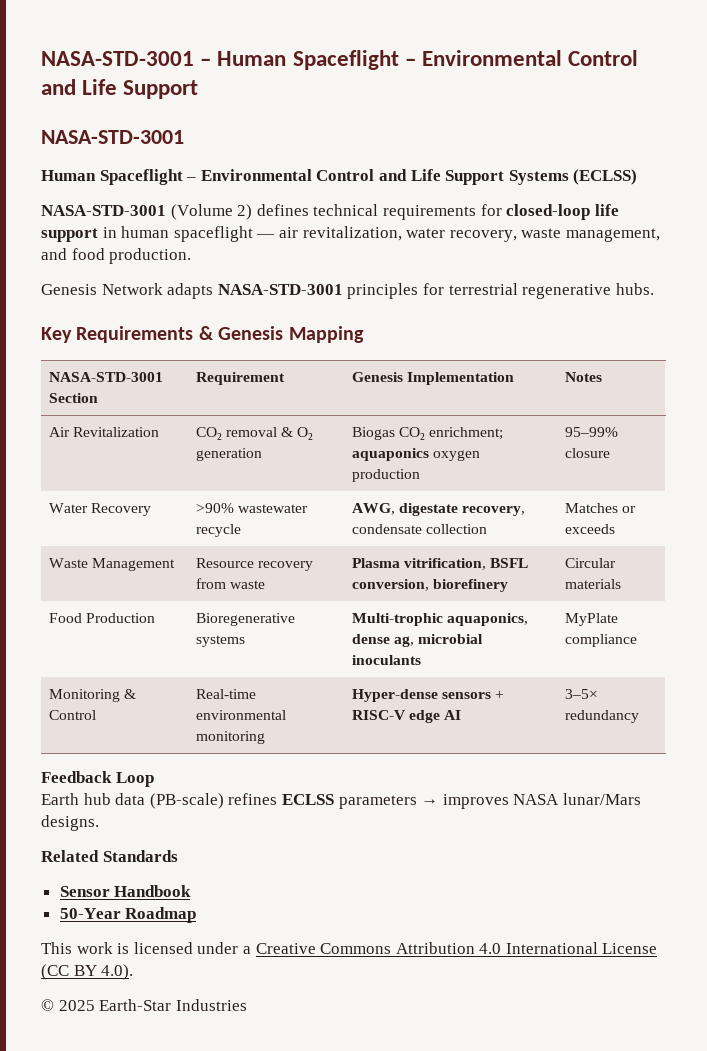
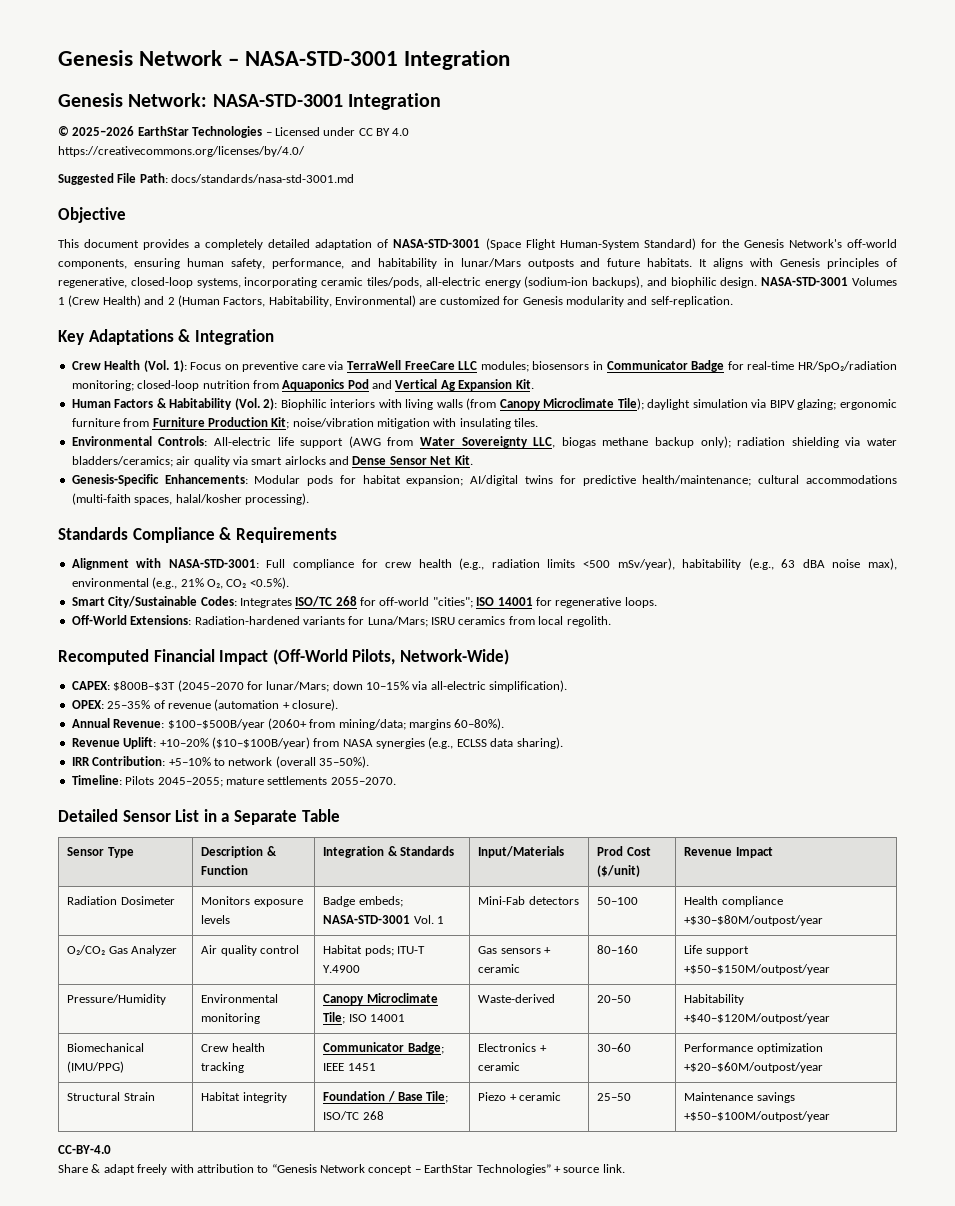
- NASA-STD-3001 – Human Spaceflight – Environmental Control and Life Support
- NASA-STD-3001
- Human Spaceflight – Environmental Control and Life Support Systems (ECLSS)
- NASA-STD-3001 (Volume 2) defines technical requirements for closed-loop life support in human spaceflight — air revitalization, water recovery, waste management, and food production.
- Genesis Network adapts NASA-STD-3001 principles for terrestrial regenerative hubs.
- Key Requirements & Genesis Mapping
- NASA-STD-3001 Section | Requirement | Genesis Implementation | Notes
- Air Revitalization | CO₂ removal & O₂ generation | Biogas CO₂ enrichment; aquaponics oxygen production | 95–99% closure
- Water Recovery | >90% wastewater recycle | AWG, digestate recovery, condensate collection | Matches or exceeds
- Waste Management | Resource recovery from waste | Plasma vitrification, BSFL conversion, biorefinery | Circular materials
- Food Production | Bioregenerative systems | Multi-trophic aquaponics, dense ag, microbial inoculants | MyPlate compliance
- Monitoring & Control | Real-time environmental monitoring | Hyper-dense sensors + RISC-V edge AI | 3–5× redundancy
- Feedback Loop
- Earth hub data (PB-scale) refines ECLSS parameters → improves NASA lunar/Mars designs.
- Related Standards
- Sensor Handbook
- 50-Year Roadmap
- This work is licensed under a Creative Commons Attribution 4.0 International License (CC BY 4.0).
- © 2025 Earth-Star Industries
+ Genesis Network – NASA-STD-3001 Integration
+ Genesis Network: NASA-STD-3001 Integration
+ © 2025–2026 EarthStar Technologies – Licensed under CC BY 4.0
+ https://creativecommons.org/licenses/by/4.0/
+ Suggested File Path: docs/standards/nasa-std-3001.md
+ Objective
+ This document provides a completely detailed adaptation of NASA-STD-3001 (Space Flight Human-System Standard) for the Genesis Network's off-world components, ensuring human safety, performance, and habitability in lunar/Mars outposts and future habitats. It aligns with Genesis principles of regenerative, closed-loop systems, incorporating ceramic tiles/pods, all-electric energy (sodium-ion backups), and biophilic design. NASA-STD-3001 Volumes 1 (Crew Health) and 2 (Human Factors, Habitability, Environmental) are customized for Genesis modularity and self-replication.
+ Key Adaptations & Integration
+ Crew Health (Vol. 1): Focus on preventive care via TerraWell FreeCare LLC modules; biosensors in Communicator Badge for real-time HR/SpO₂/radiation monitoring; closed-loop nutrition from Aquaponics Pod and Vertical Ag Expansion Kit.
+ Human Factors & Habitability (Vol. 2): Biophilic interiors with living walls (from Canopy Microclimate Tile); daylight simulation via BIPV glazing; ergonomic furniture from Furniture Production Kit; noise/vibration mitigation with insulating tiles.
+ Environmental Controls: All-electric life support (AWG from Water Sovereignty LLC, biogas methane backup only); radiation shielding via water bladders/ceramics; air quality via smart airlocks and Dense Sensor Net Kit.
+ Genesis-Specific Enhancements: Modular pods for habitat expansion; AI/digital twins for predictive health/maintenance; cultural accommodations (multi-faith spaces, halal/kosher processing).
+ Standards Compliance & Requirements
+ Alignment with NASA-STD-3001: Full compliance for crew health (e.g., radiation limits <500 mSv/year), habitability (e.g., 63 dBA noise max), environmental (e.g., 21% O₂, CO₂ <0.5%).
+ Smart City/Sustainable Codes: Integrates ISO/TC 268 for off-world "cities"; ISO 14001 for regenerative loops.
+ Off-World Extensions: Radiation-hardened variants for Luna/Mars; ISRU ceramics from local regolith.
+ Recomputed Financial Impact (Off-World Pilots, Network-Wide)
+ CAPEX: $800B–$3T (2045–2070 for lunar/Mars; down 10–15% via all-electric simplification).
+ OPEX: 25–35% of revenue (automation + closure).
+ Annual Revenue: $100–$500B/year (2060+ from mining/data; margins 60–80%).
+ Revenue Uplift: +10–20% ($10–$100B/year) from NASA synergies (e.g., ECLSS data sharing).
+ IRR Contribution: +5–10% to network (overall 35–50%).
+ Timeline: Pilots 2045–2055; mature settlements 2055–2070.
+ Detailed Sensor List in a Separate Table
+ Sensor Type | Description & Function | Integration & Standards | Input/Materials | Prod Cost ($/unit) | Revenue Impact
+ Radiation Dosimeter | Monitors exposure levels | Badge embeds; NASA-STD-3001 Vol. 1 | Mini-Fab detectors | 50–100 | Health compliance +$30–$80M/outpost/year
+ O₂/CO₂ Gas Analyzer | Air quality control | Habitat pods; ITU-T Y.4900 | Gas sensors + ceramic | 80–160 | Life support +$50–$150M/outpost/year
+ Pressure/Humidity | Environmental monitoring | Canopy Microclimate Tile; ISO 14001 | Waste-derived | 20–50 | Habitability +$40–$120M/outpost/year
+ Biomechanical (IMU/PPG) | Crew health tracking | Communicator Badge; IEEE 1451 | Electronics + ceramic | 30–60 | Performance optimization +$20–$60M/outpost/year
+ Structural Strain | Habitat integrity | Foundation / Base Tile; ISO/TC 268 | Piezo + ceramic | 25–50 | Maintenance savings +$50–$100M/outpost/year
+ CC-BY-4.0
+ Share & adapt freely with attribution to “Genesis Network concept – EarthStar Technologies” + source link.

